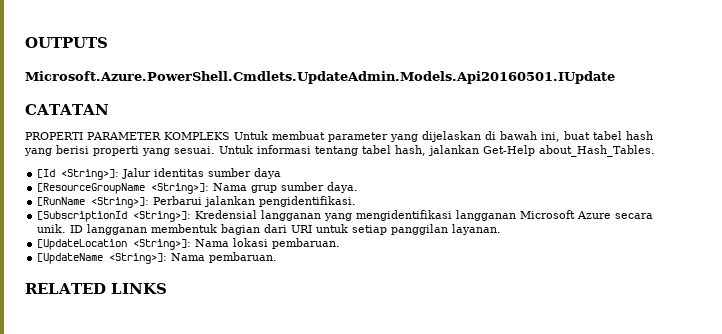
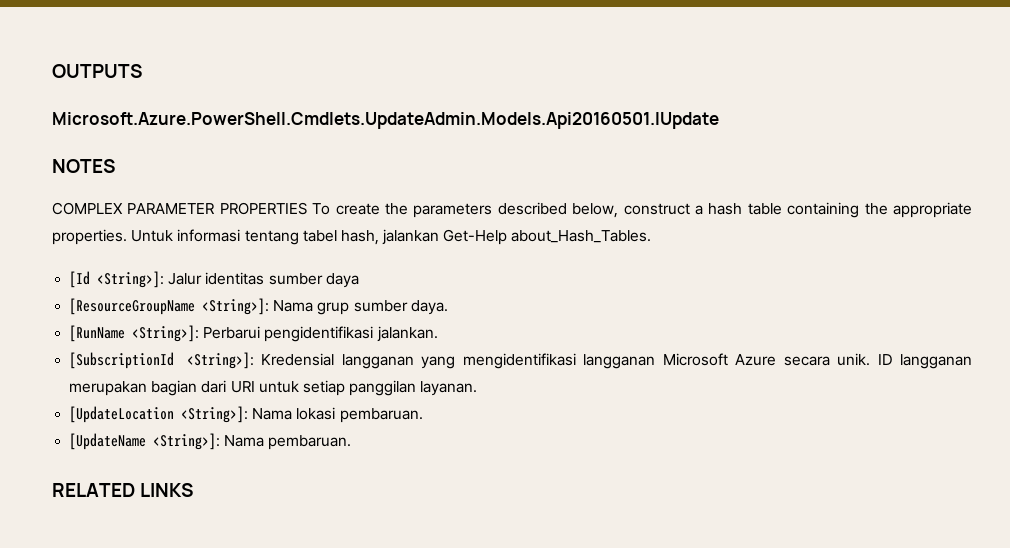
- CATATAN
- PROPERTI PARAMETER KOMPLEKS Untuk membuat parameter yang dijelaskan di bawah ini, buat tabel hash yang berisi properti yang sesuai.
+ NOTES
+ COMPLEX PARAMETER PROPERTIES To create the parameters described below, construct a hash table containing the appropriate properties.
- [RunName <String>]: Perbarui jalankan pengidentifikasi.
+ [RunName <String>]: Perbarui pengidentifikasi jalankan.
- ID langganan membentuk bagian dari URI untuk setiap panggilan layanan.
+ ID langganan merupakan bagian dari URI untuk setiap panggilan layanan.

